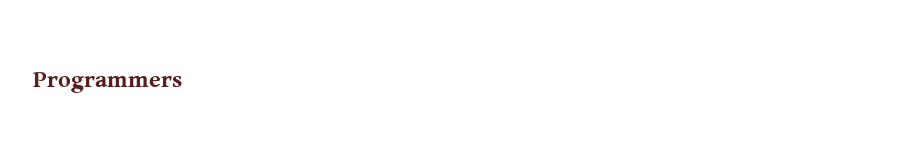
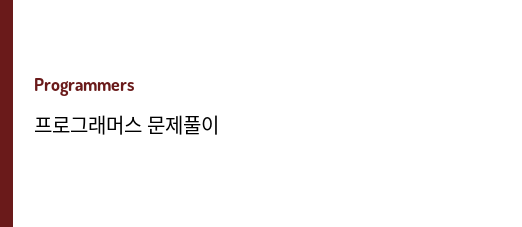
+ 프로그래머스 문제풀이

